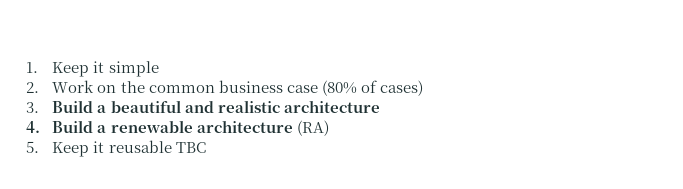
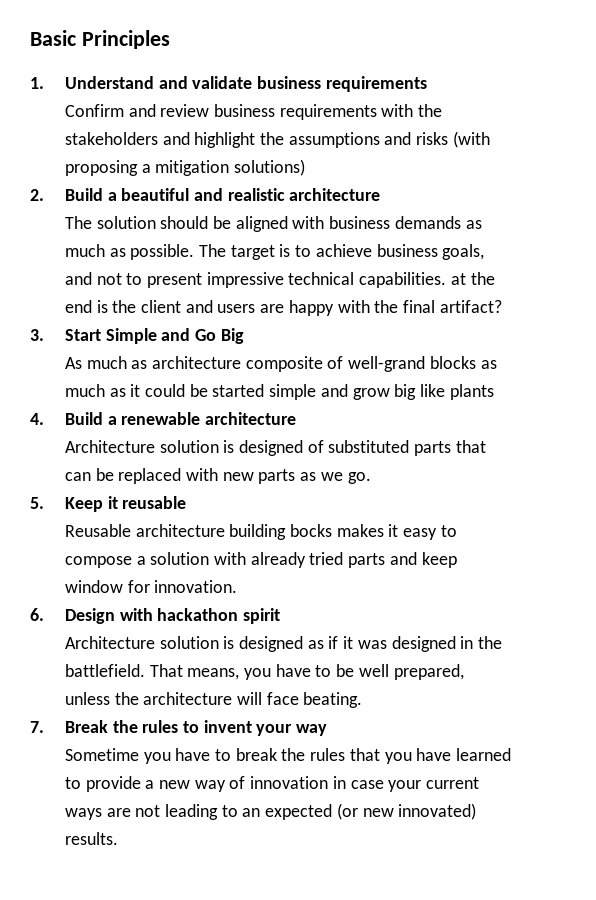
- 1. Keep it simple
- 2. Work on the common business case (80% of cases)
- 3. Build a beautiful and realistic architecture
+ Basic Principles
+ 1. Understand and validate business requirements
+ Confirm and review business requirements with the stakeholders and highlight the assumptions and risks (with proposing a mitigation solutions)
+ 2. Build a beautiful and realistic architecture
+ The solution should be aligned with business demands as much as possible. The target is to achieve business goals, and not to present impressive technical capabilities. at the end is the client and users are happy with the final artifact?
+ 3. Start Simple and Go Big
+ As much as architecture composite of well-grand blocks as much as it could be started simple and grow big like plants
- 4. Build a renewable architecture (RA)
- 5. Keep it reusable TBC
+ 4. Build a renewable architecture
+ Architecture solution is designed of substituted parts that can be replaced with new parts as we go.
+ 5. Keep it reusable
+ Reusable architecture building bocks makes it easy to compose a solution with already tried parts and keep window for innovation.
+ 6. Design with hackathon spirit
+ Architecture solution is designed as if it was designed in the battlefield. That means, you have to be well prepared, unless the architecture will face beating.
+ 7. Break the rules to invent your way
+ Sometime you have to break the rules that you have learned to provide a new way of innovation in case your current ways are not leading to an expected (or new innovated) results.

